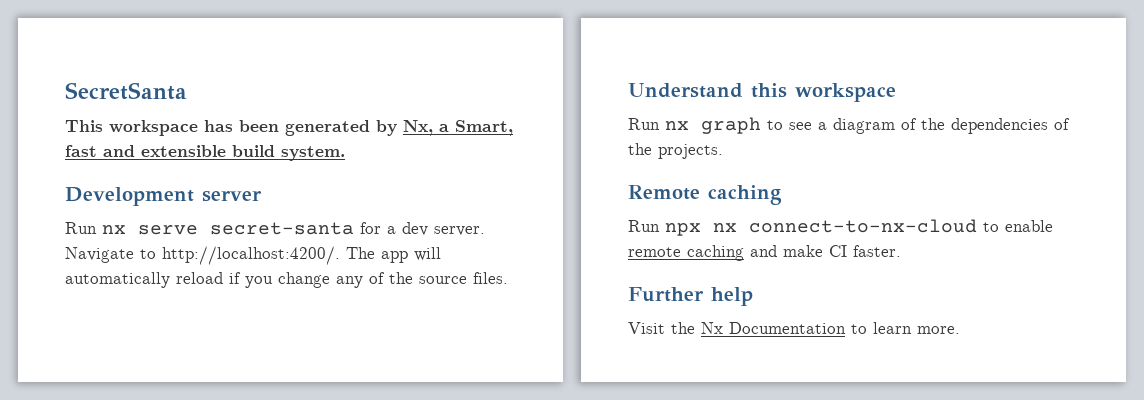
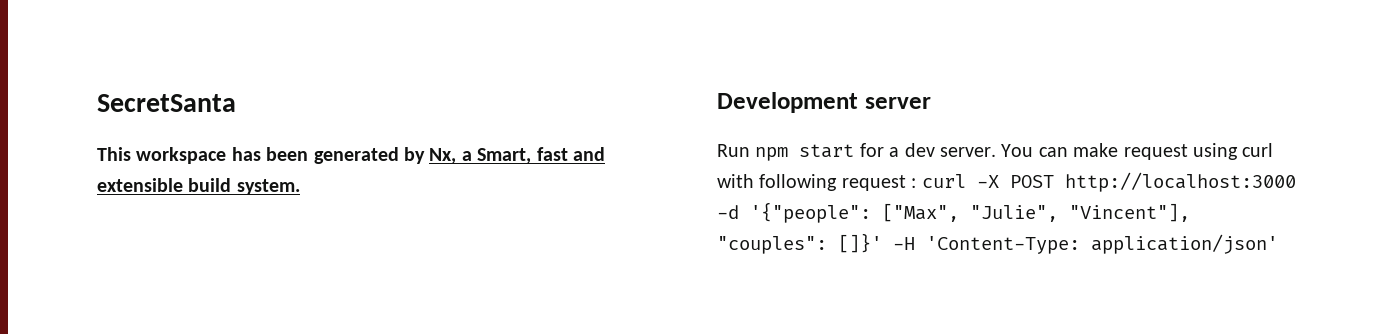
- Run nx serve secret-santa for a dev server.
+ Run npm start for a dev server.
- Navigate to http://localhost:4200/. The app will automatically reload if you change any of the source files.
- Understand this workspace
- Run nx graph to see a diagram of the dependencies of the projects.
- Remote caching
- Run npx nx connect-to-nx-cloud to enable remote caching and make CI faster.
- Further help
- Visit the Nx Documentation to learn more.
+ You can make request using curl with following request : curl -X POST http://localhost:3000 -d '{"people": ["Max", "Julie", "Vincent"], "couples": []}' -H 'Content-Type: application/json'

